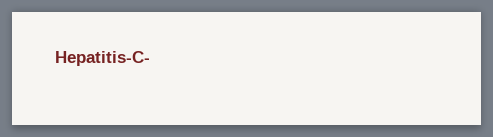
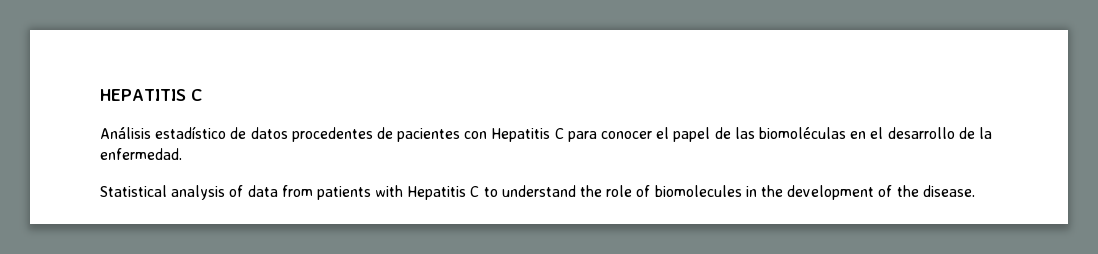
- Hepatitis-C-
+ HEPATITIS C
+ Análisis estadístico de datos procedentes de pacientes con Hepatitis C para conocer el papel de las biomoléculas en el desarrollo de la enfermedad.
+ Statistical analysis of data from patients with Hepatitis C to understand the role of biomolecules in the development of the disease.

